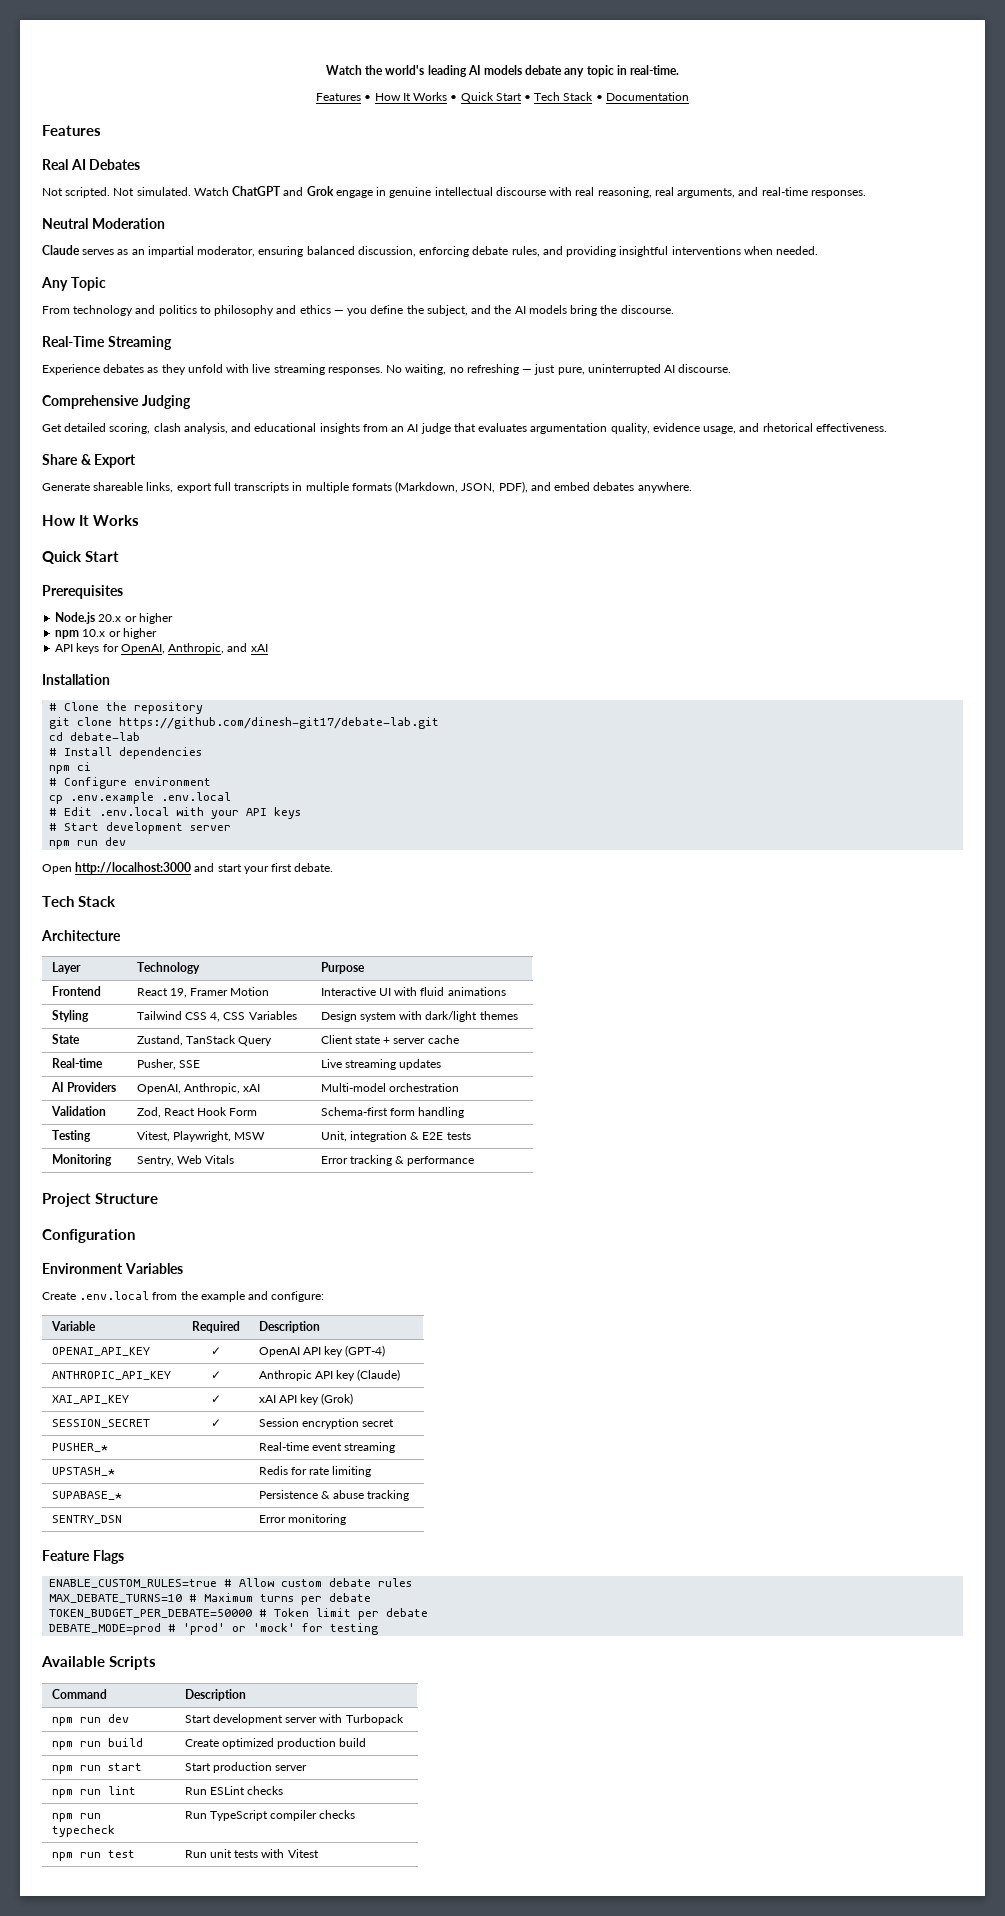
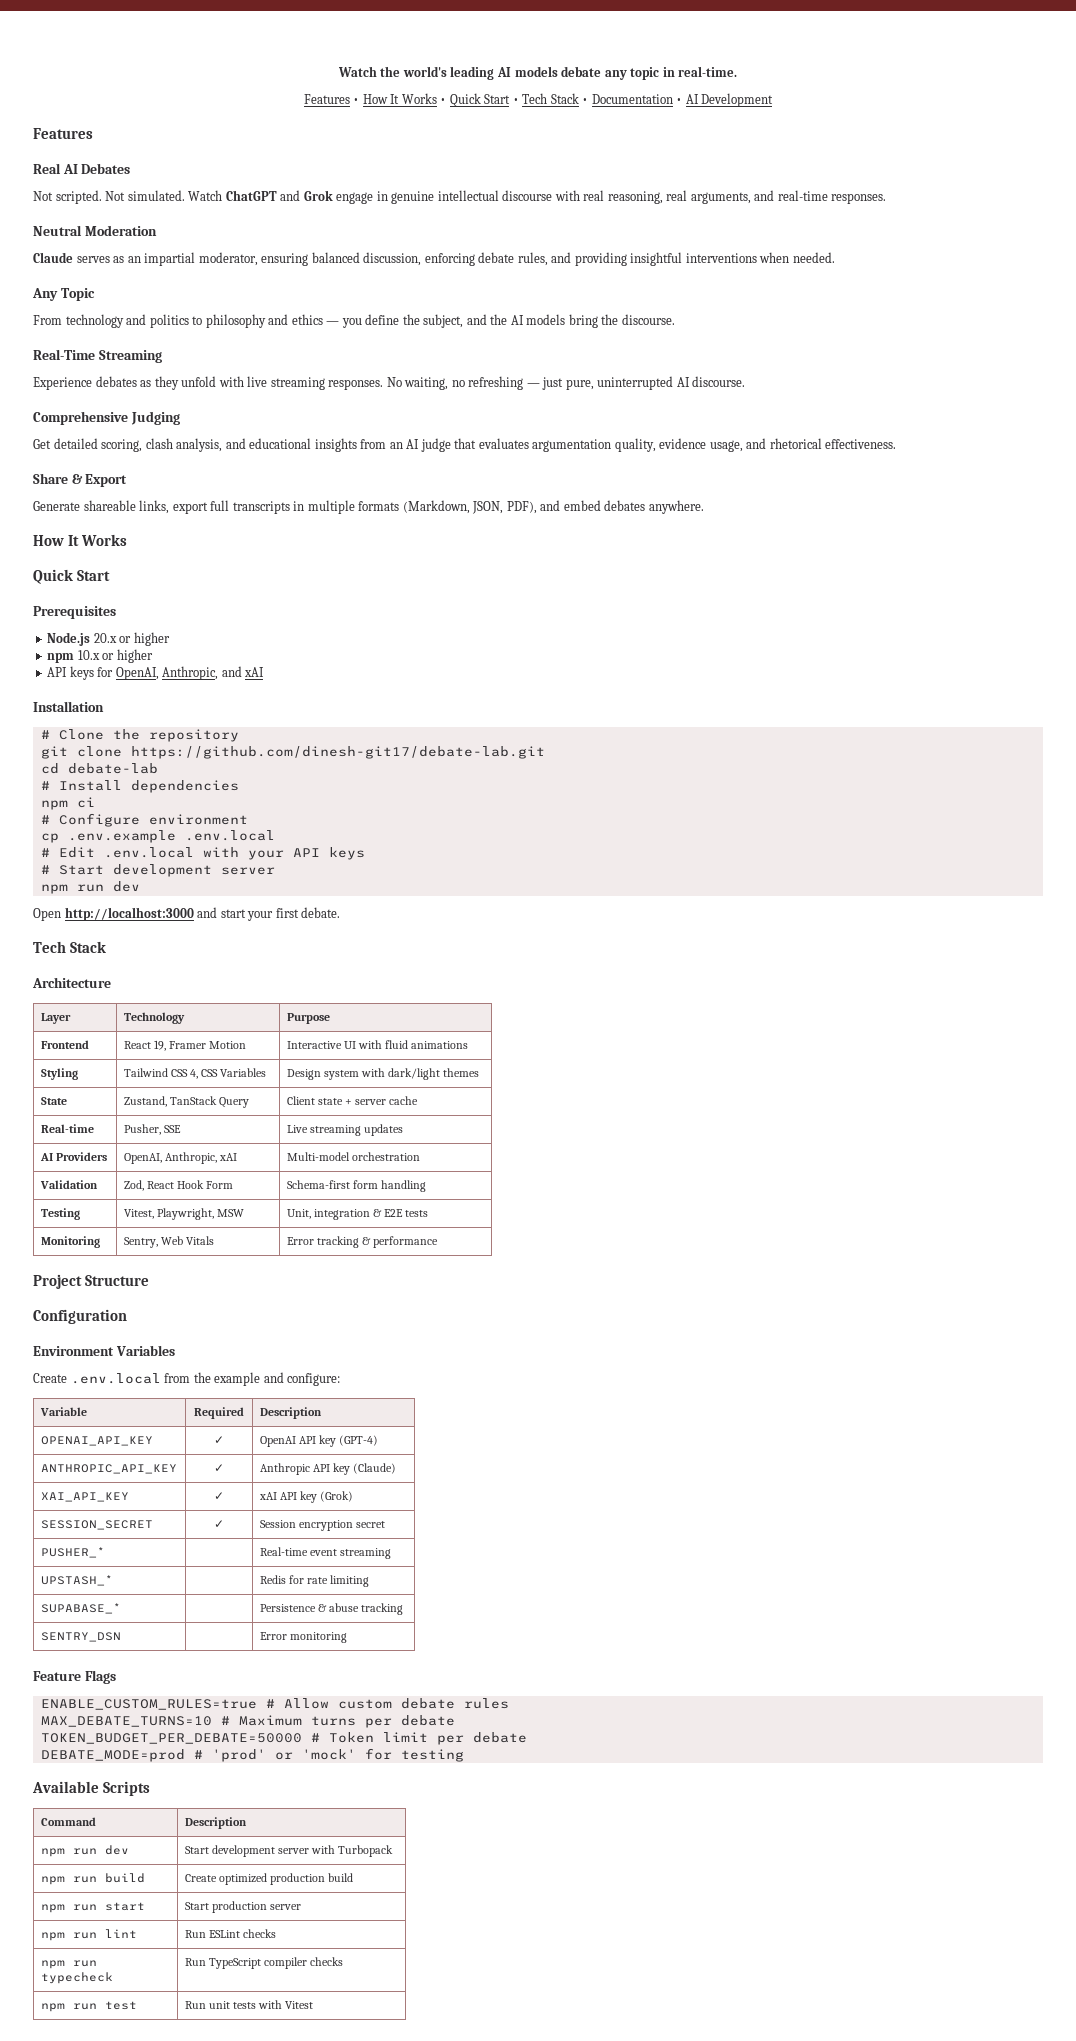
- Features • How It Works • Quick Start • Tech Stack • Documentation
+ Features • How It Works • Quick Start • Tech Stack • Documentation • AI Development

